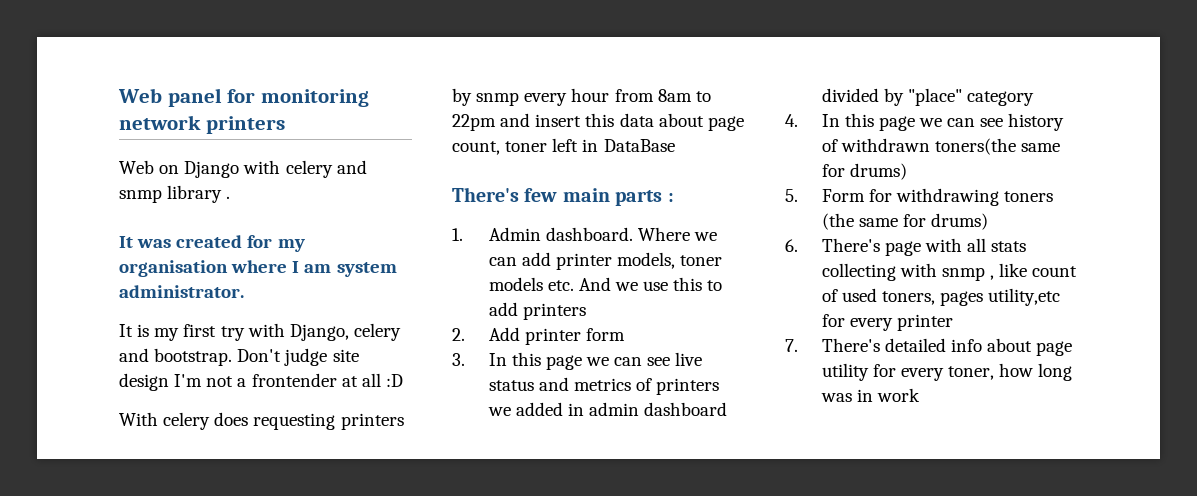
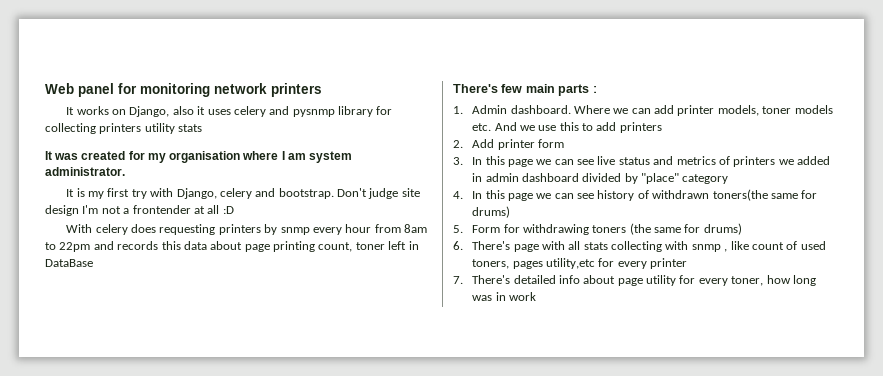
- Web on Django with celery and snmp library .
+ It works on Django, also it uses celery and pysnmp library for collecting printers utility stats
- With celery does requesting printers by snmp every hour from 8am to 22pm and insert this data about page count, toner left in DataBase
+ With celery does requesting printers by snmp every hour from 8am to 22pm and records this data about page printing count, toner left in DataBase

